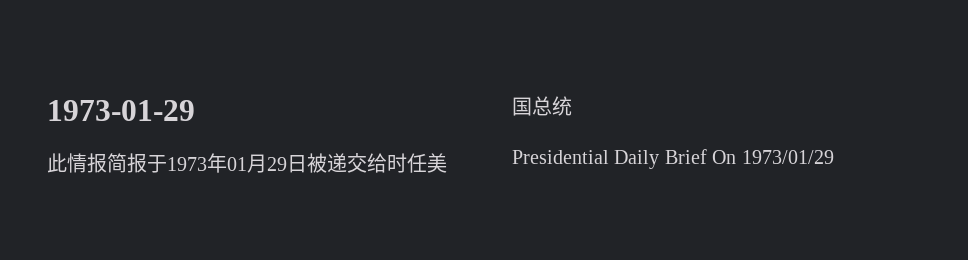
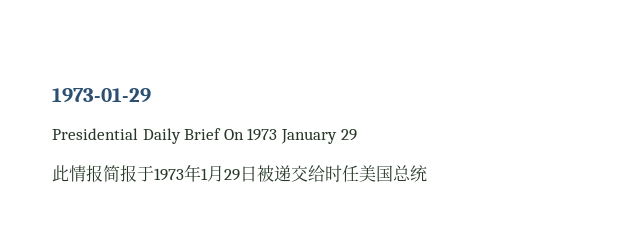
+ Presidential Daily Brief On 1973 January 29
- 此情报简报于1973年01月29日被递交给时任美国总统
+ 此情报简报于1973年1月29日被递交给时任美国总统
- Presidential Daily Brief On 1973/01/29

